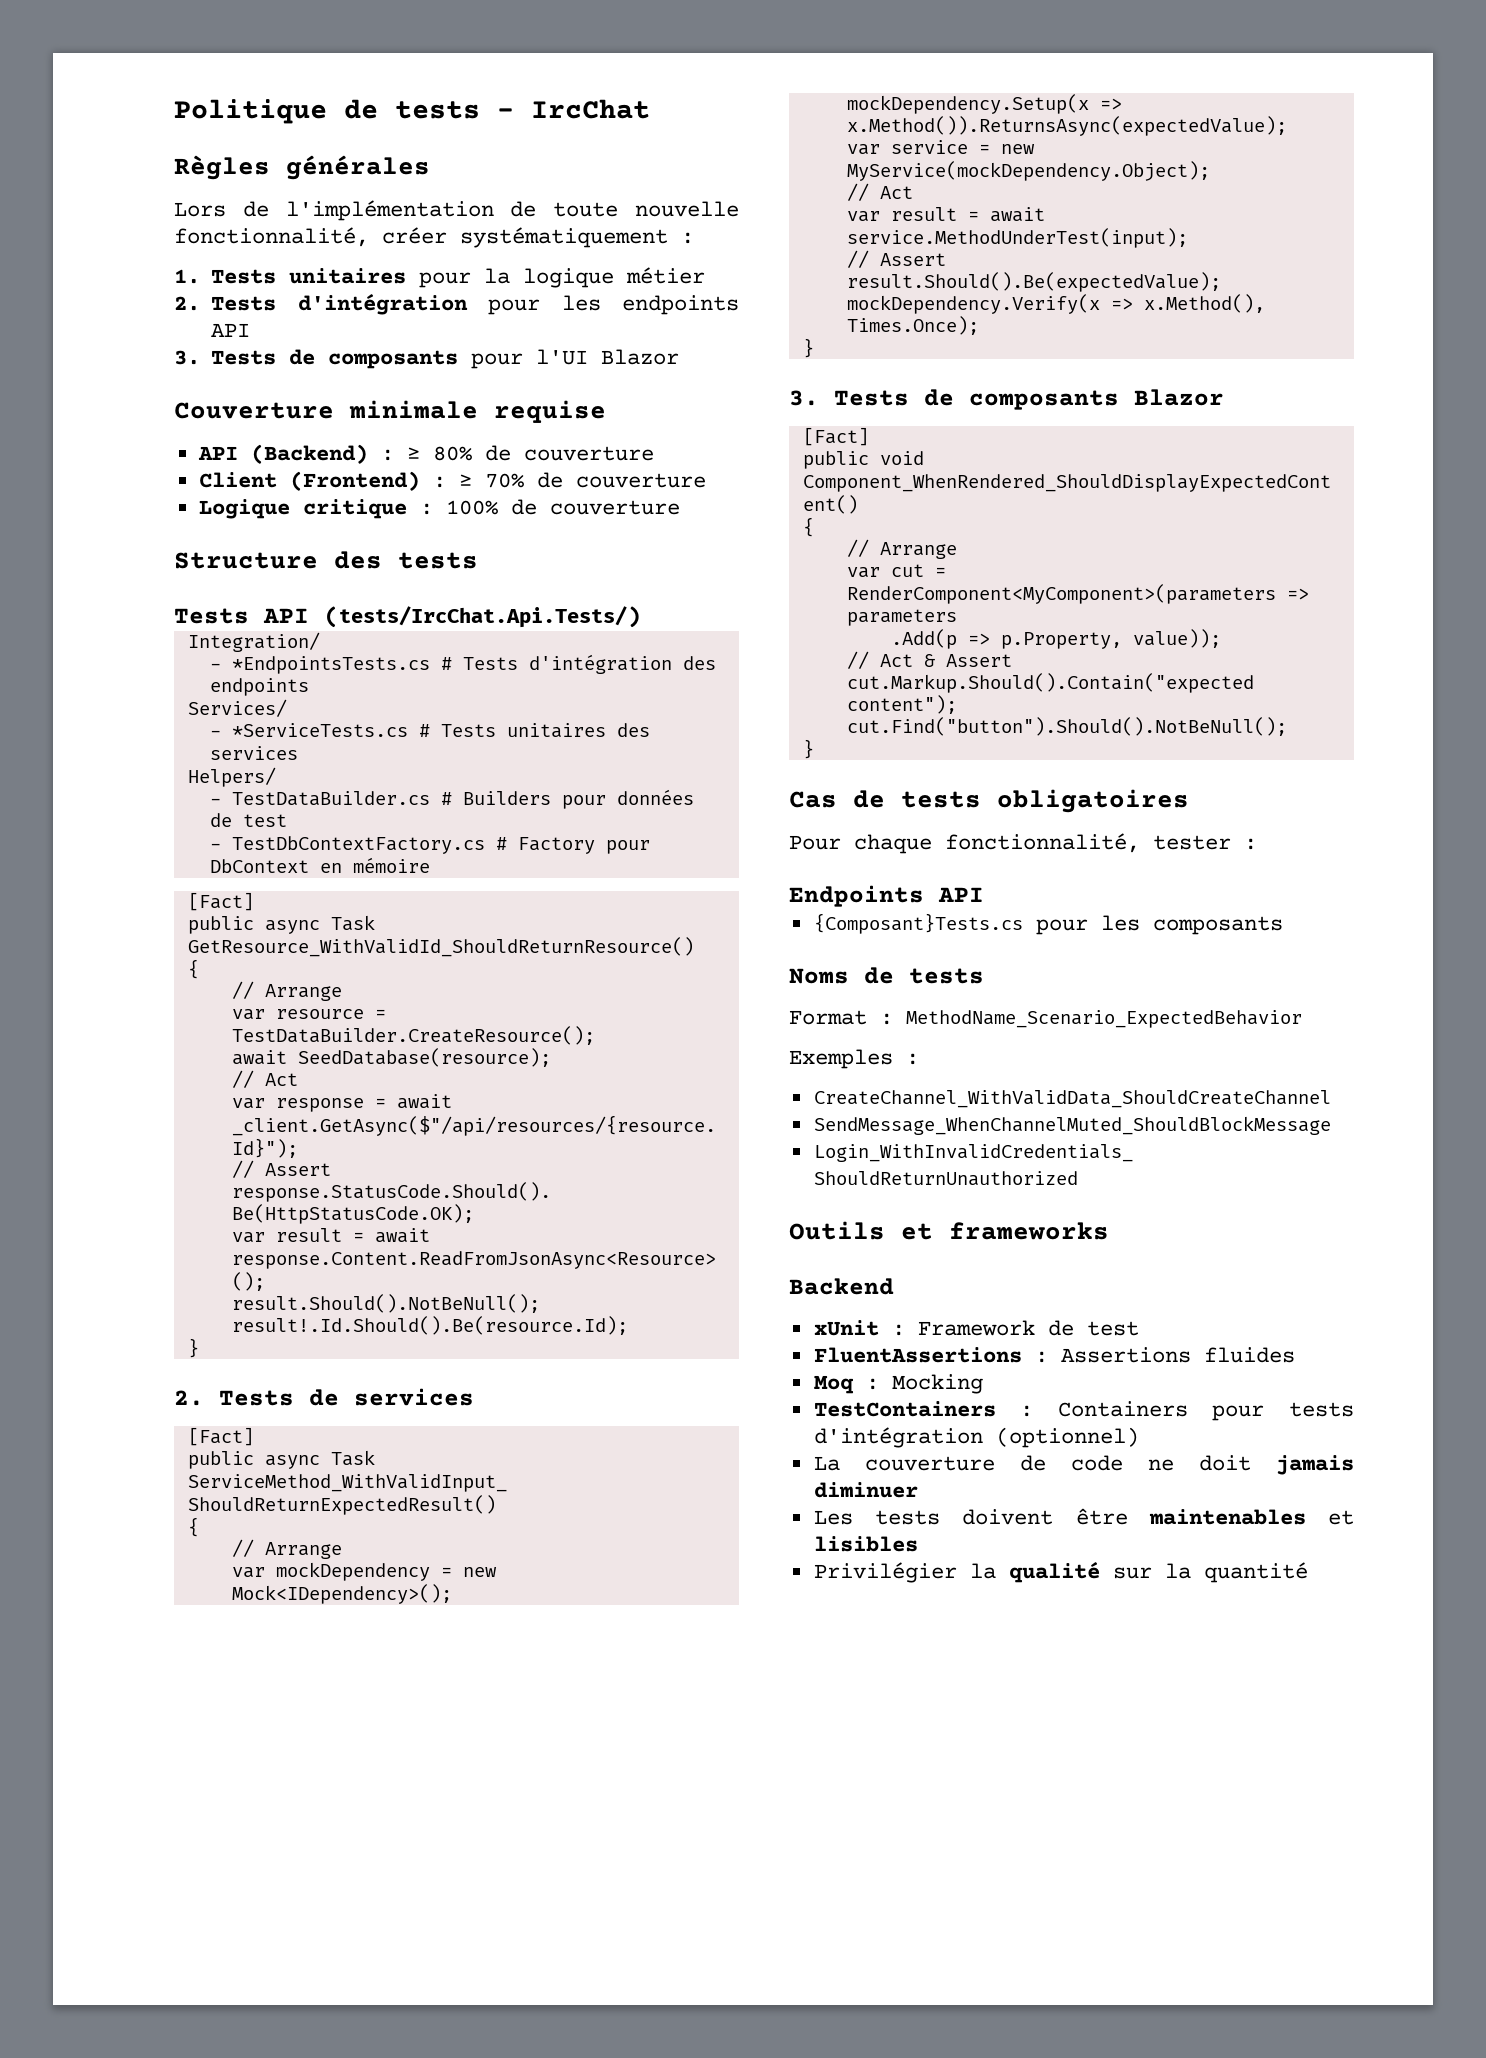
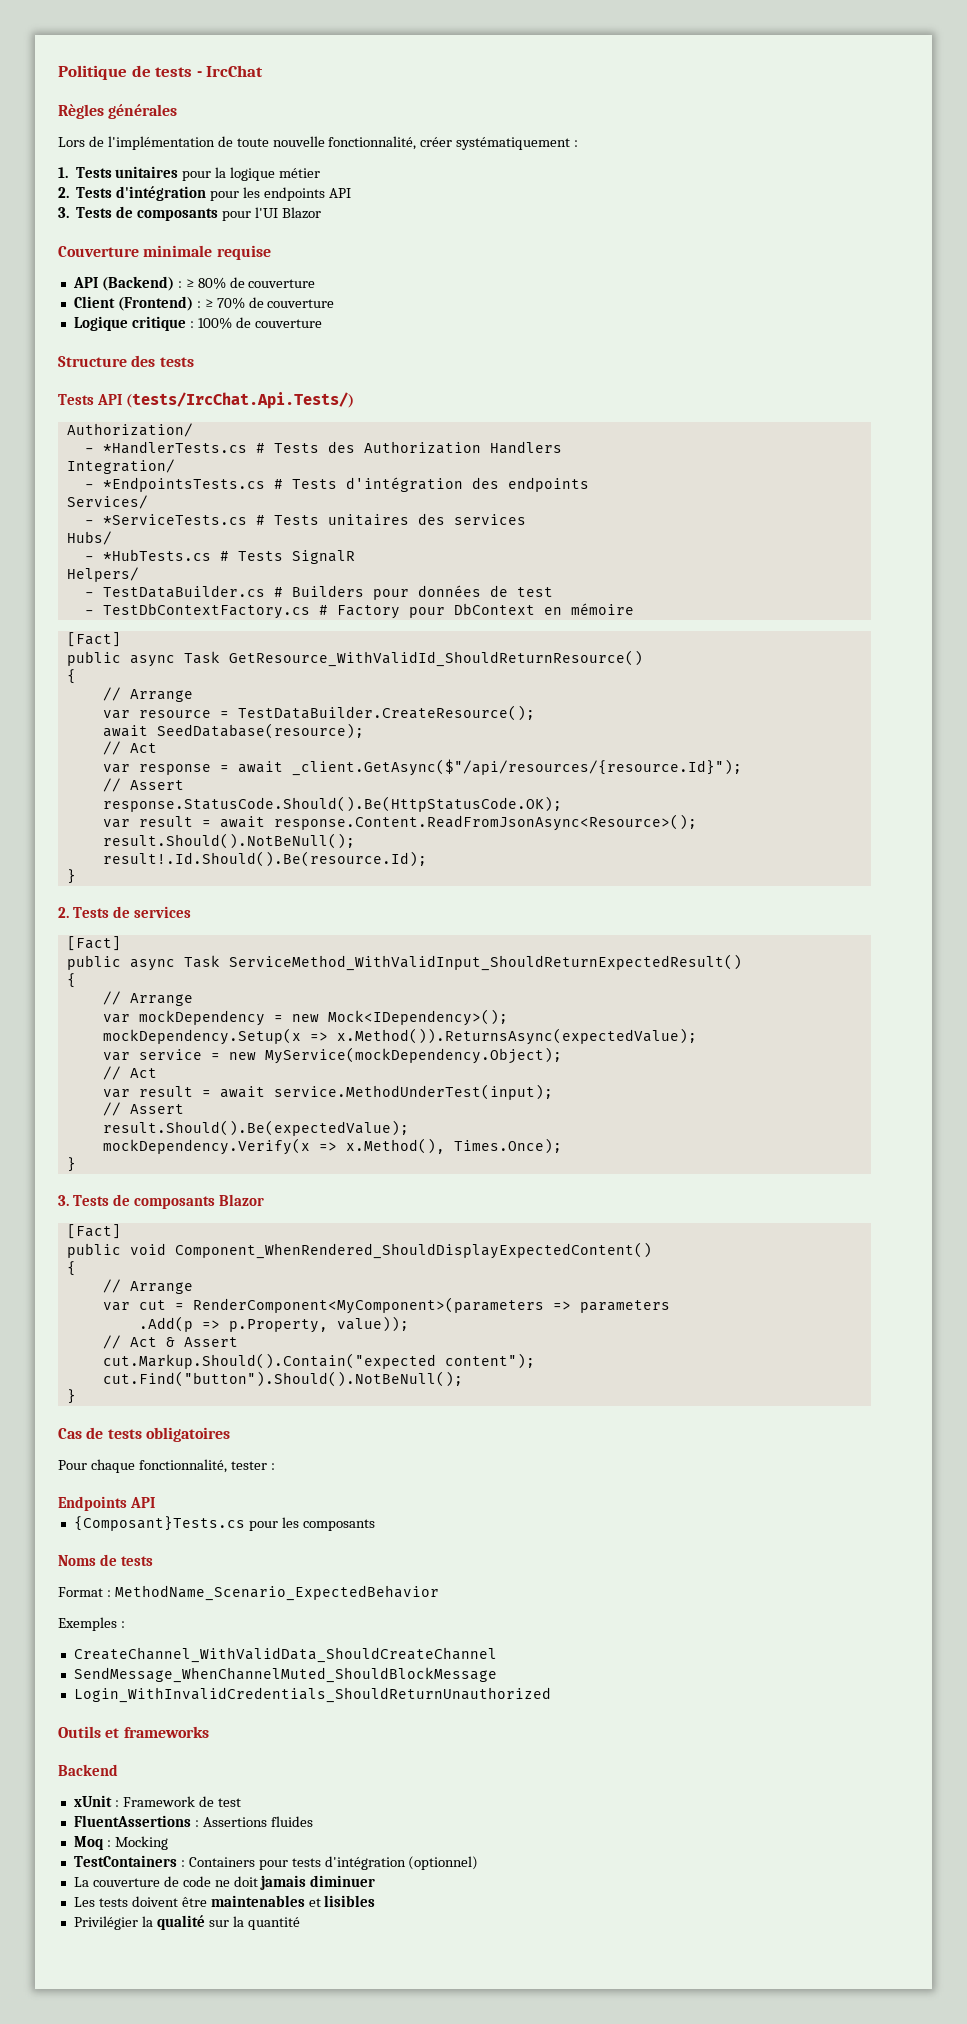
+ Authorization/
+ - *HandlerTests.cs # Tests des Authorization Handlers
+ Hubs/
+ - *HubTests.cs # Tests SignalR

